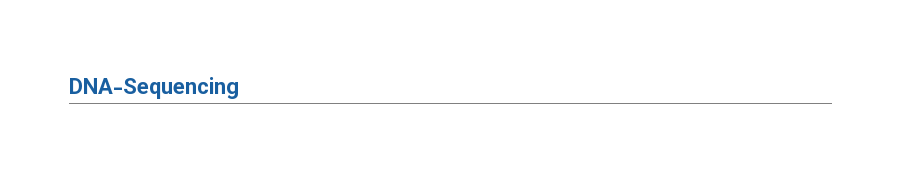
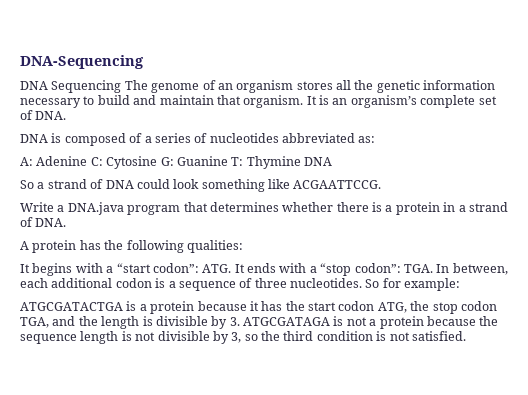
+ DNA Sequencing The genome of an organism stores all the genetic information necessary to build and maintain that organism. It is an organism’s complete set of DNA.
+ DNA is composed of a series of nucleotides abbreviated as:
+ A: Adenine C: Cytosine G: Guanine T: Thymine DNA
+ So a strand of DNA could look something like ACGAATTCCG.
+ Write a DNA.java program that determines whether there is a protein in a strand of DNA.
+ A protein has the following qualities:
+ It begins with a “start codon”: ATG. It ends with a “stop codon”: TGA. In between, each additional codon is a sequence of three nucleotides. So for example:
+ ATGCGATACTGA is a protein because it has the start codon ATG, the stop codon TGA, and the length is divisible by 3. ATGCGATAGA is not a protein because the sequence length is not divisible by 3, so the third condition is not satisfied.

